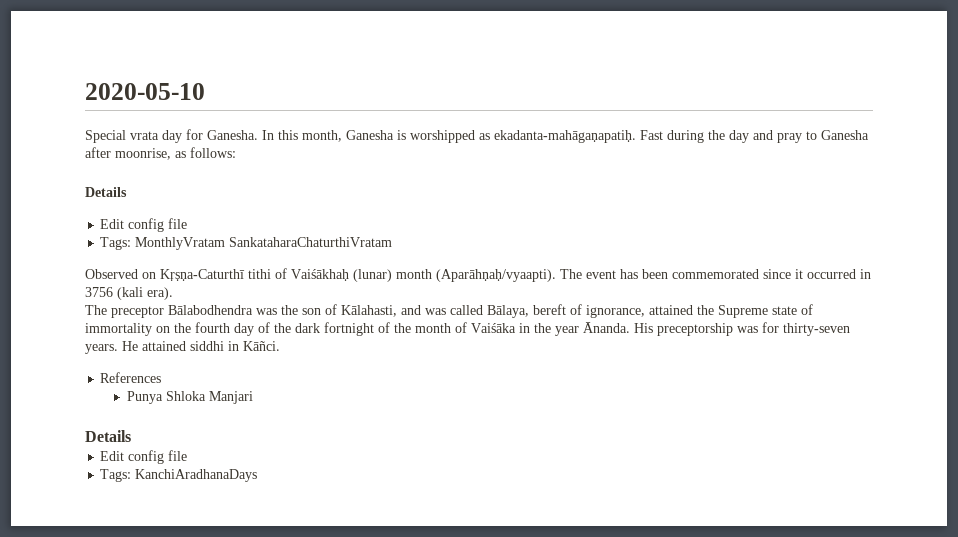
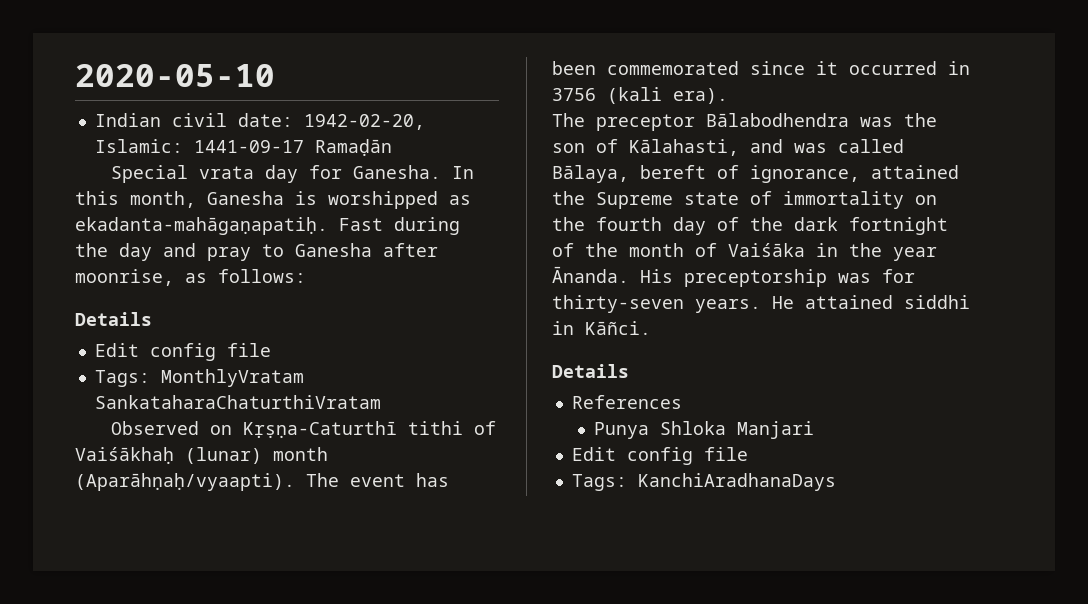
+ Indian civil date: 1942-02-20, Islamic: 1441-09-17 Ramaḍān
  He attained siddhi in Kāñci.
+ Details
  Punya Shloka Manjari
- Details

